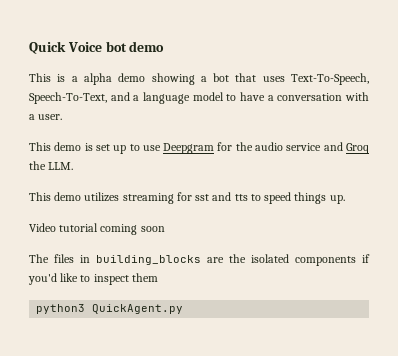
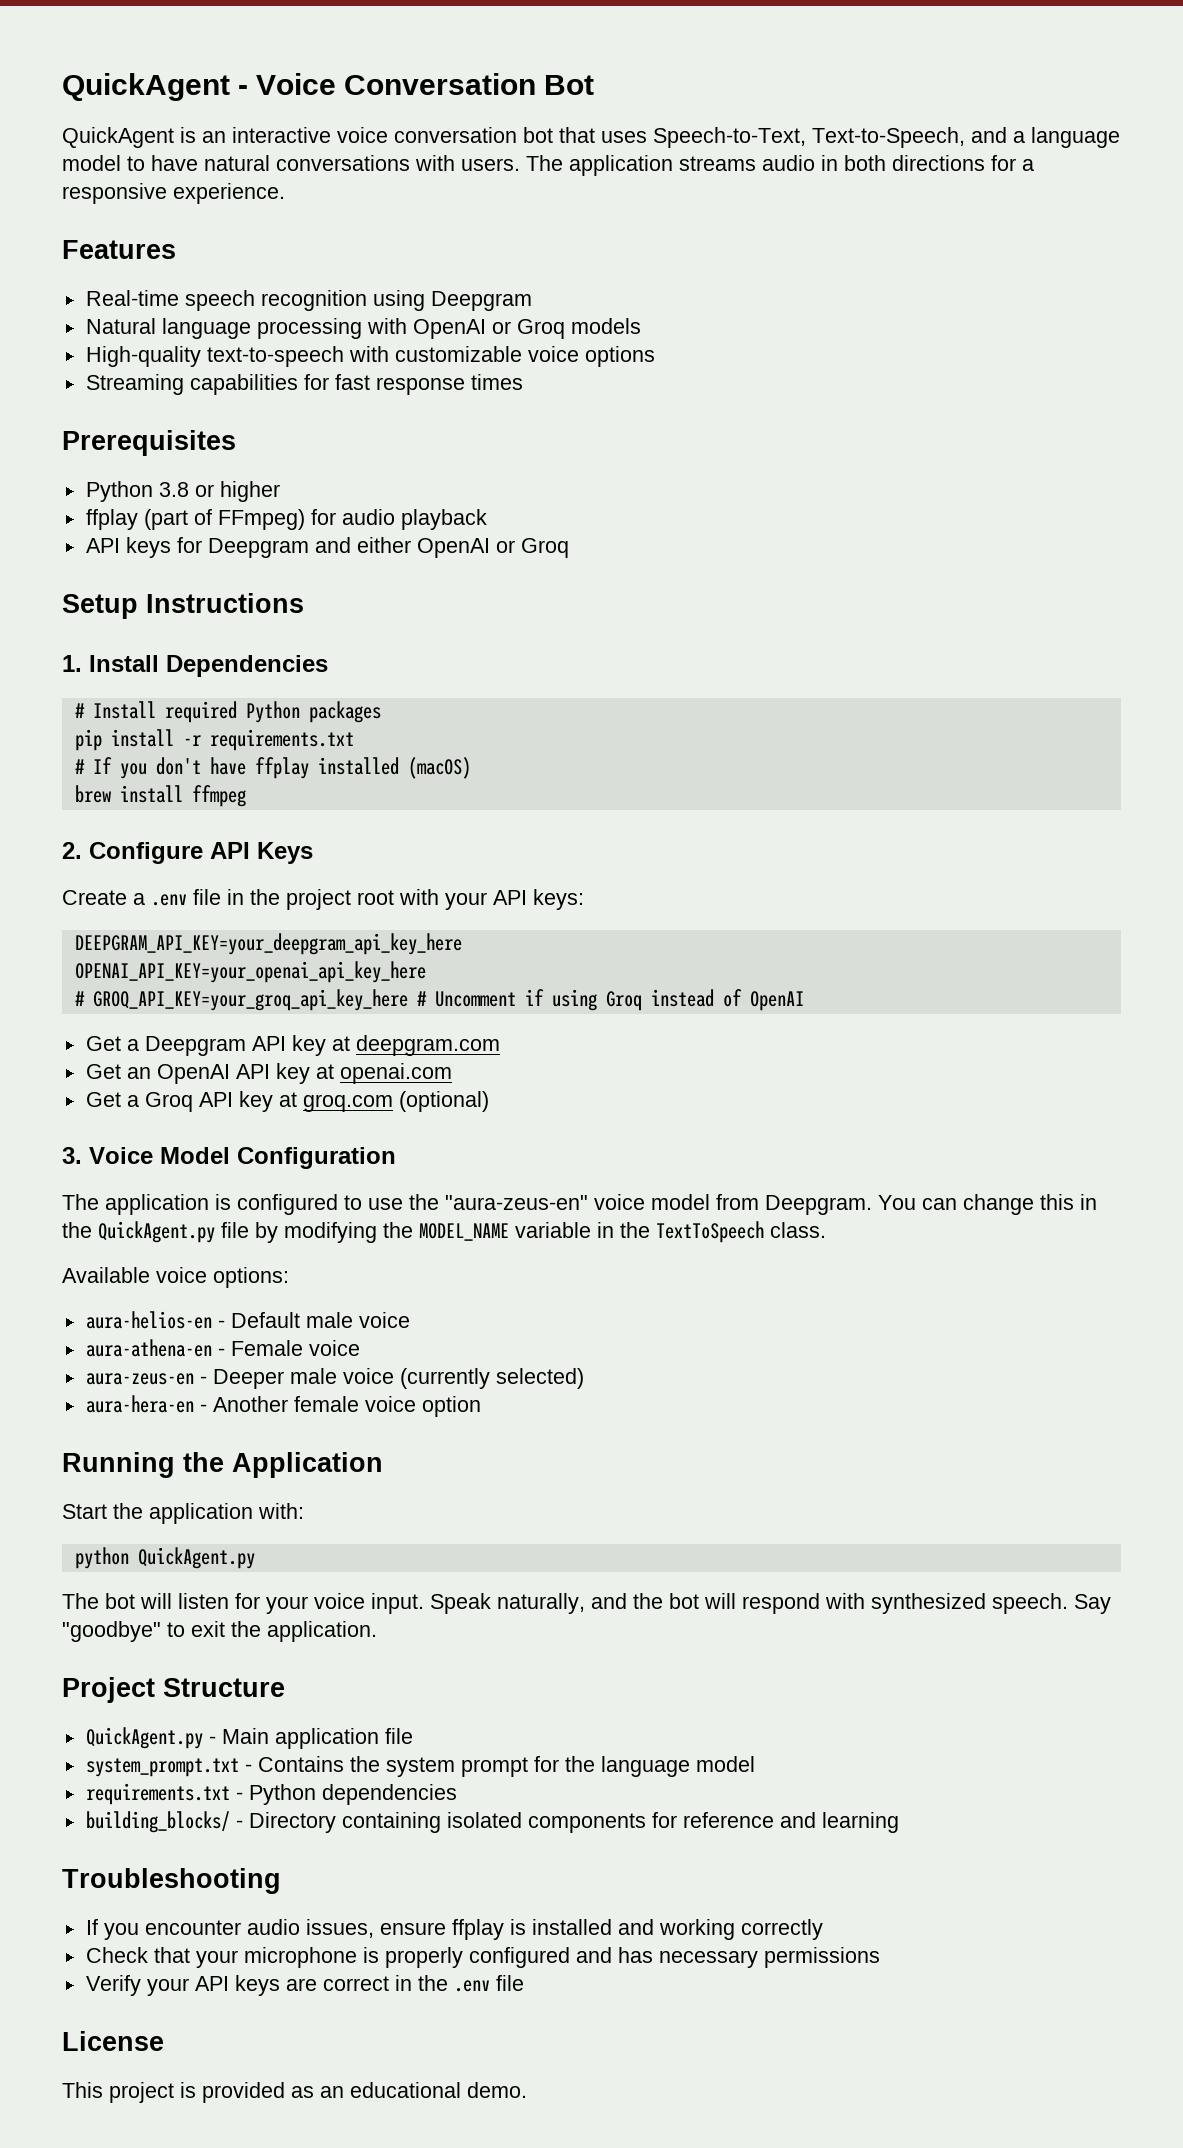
- Quick Voice bot demo
- This is a alpha demo showing a bot that uses Text-To-Speech, Speech-To-Text, and a language model to have a conversation with a user.
- This demo is set up to use Deepgram for the audio service and Groq the LLM.
- This demo utilizes streaming for sst and tts to speed things up.
- Video tutorial coming soon
- The files in building_blocks are the isolated components if you'd like to inspect them
- python3 QuickAgent.py
+ QuickAgent - Voice Conversation Bot
+ QuickAgent is an interactive voice conversation bot that uses Speech-to-Text, Text-to-Speech, and a language model to have natural conversations with users. The application streams audio in both directions for a responsive experience.
+ Features
+ Real-time speech recognition using Deepgram
+ Natural language processing with OpenAI or Groq models
+ High-quality text-to-speech with customizable voice options
+ Streaming capabilities for fast response times
+ Prerequisites
+ Python 3.8 or higher
+ ffplay (part of FFmpeg) for audio playback
+ API keys for Deepgram and either OpenAI or Groq
+ Setup Instructions
+ 1. Install Dependencies
+ # Install required Python packages
+ pip install -r requirements.txt
+ # If you don't have ffplay installed (macOS)
+ brew install ffmpeg
+ 2. Configure API Keys
+ Create a .env file in the project root with your API keys:
+ DEEPGRAM_API_KEY=your_deepgram_api_key_here
+ OPENAI_API_KEY=your_openai_api_key_here
+ # GROQ_API_KEY=your_groq_api_key_here # Uncomment if using Groq instead of OpenAI
+ Get a Deepgram API key at deepgram.com
+ Get an OpenAI API key at openai.com
+ Get a Groq API key at groq.com (optional)
+ 3. Voice Model Configuration
+ The application is configured to use the "aura-zeus-en" voice model from Deepgram. You can change this in the QuickAgent.py file by modifying the MODEL_NAME variable in the TextToSpeech class.
+ Available voice options:
+ aura-helios-en - Default male voice
+ aura-athena-en - Female voice
+ aura-zeus-en - Deeper male voice (currently selected)
+ aura-hera-en - Another female voice option
+ Running the Application
+ Start the application with:
+ python QuickAgent.py
+ The bot will listen for your voice input. Speak naturally, and the bot will respond with synthesized speech. Say "goodbye" to exit the application.
+ Project Structure
+ QuickAgent.py - Main application file
+ system_prompt.txt - Contains the system prompt for the language model
+ requirements.txt - Python dependencies
+ building_blocks/ - Directory containing isolated components for reference and learning
+ Troubleshooting
+ If you encounter audio issues, ensure ffplay is installed and working correctly
+ Check that your microphone is properly configured and has necessary permissions
+ Verify your API keys are correct in the .env file
+ License
+ This project is provided as an educational demo.

